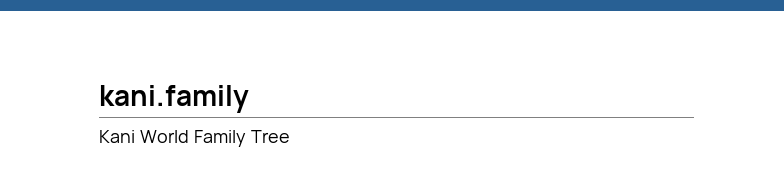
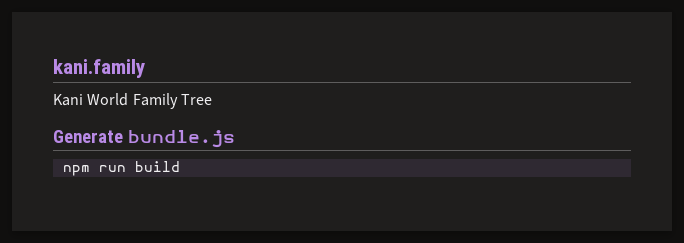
+ Generate bundle.js
+ npm run build

